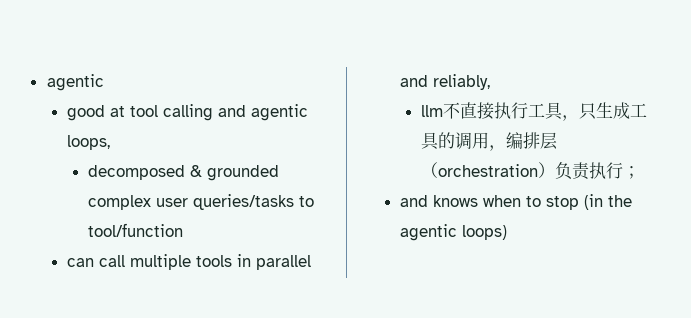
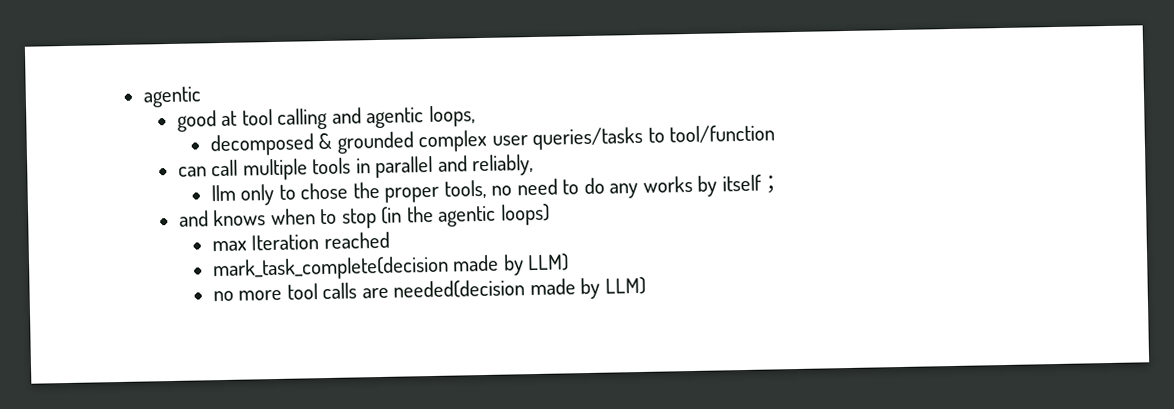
- llm不直接执行工具，只生成工具的调用，编排层（orchestration）负责执行；
+ llm only to chose the proper tools, no need to do any works by itself；
+ max Iteration reached
+ mark_task_complete(decision made by LLM)
+ no more tool calls are needed(decision made by LLM)

